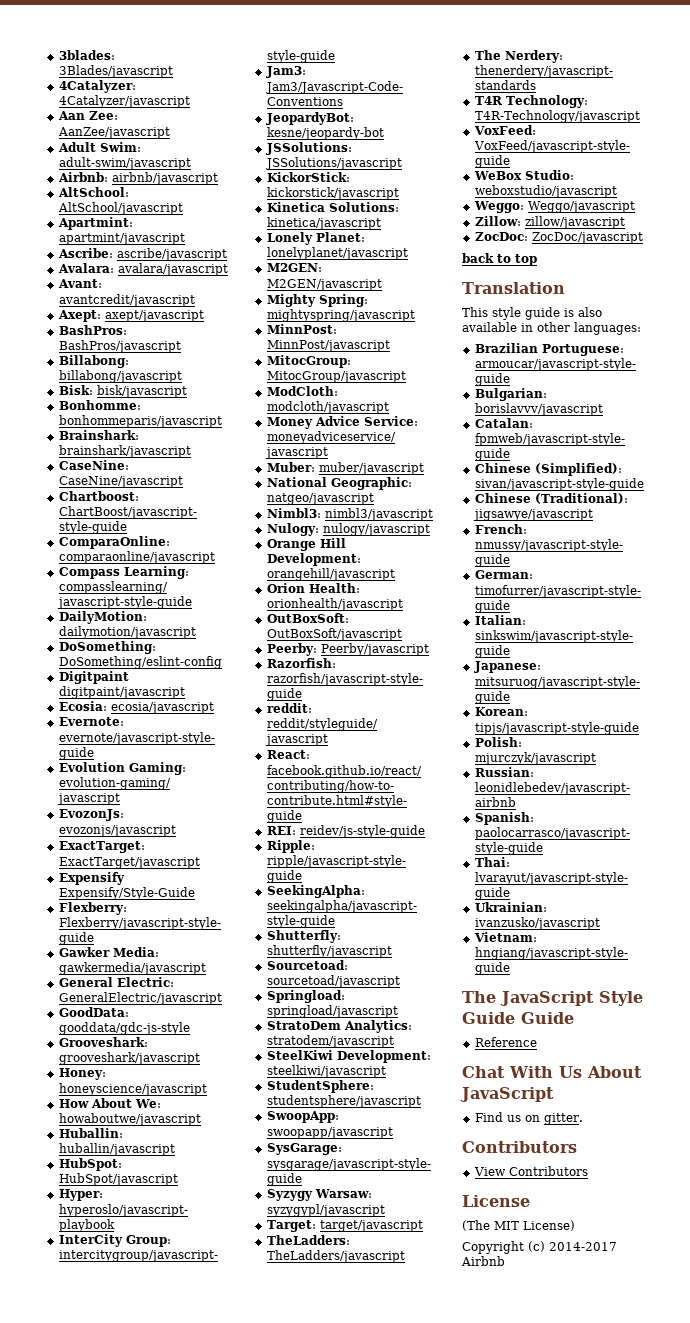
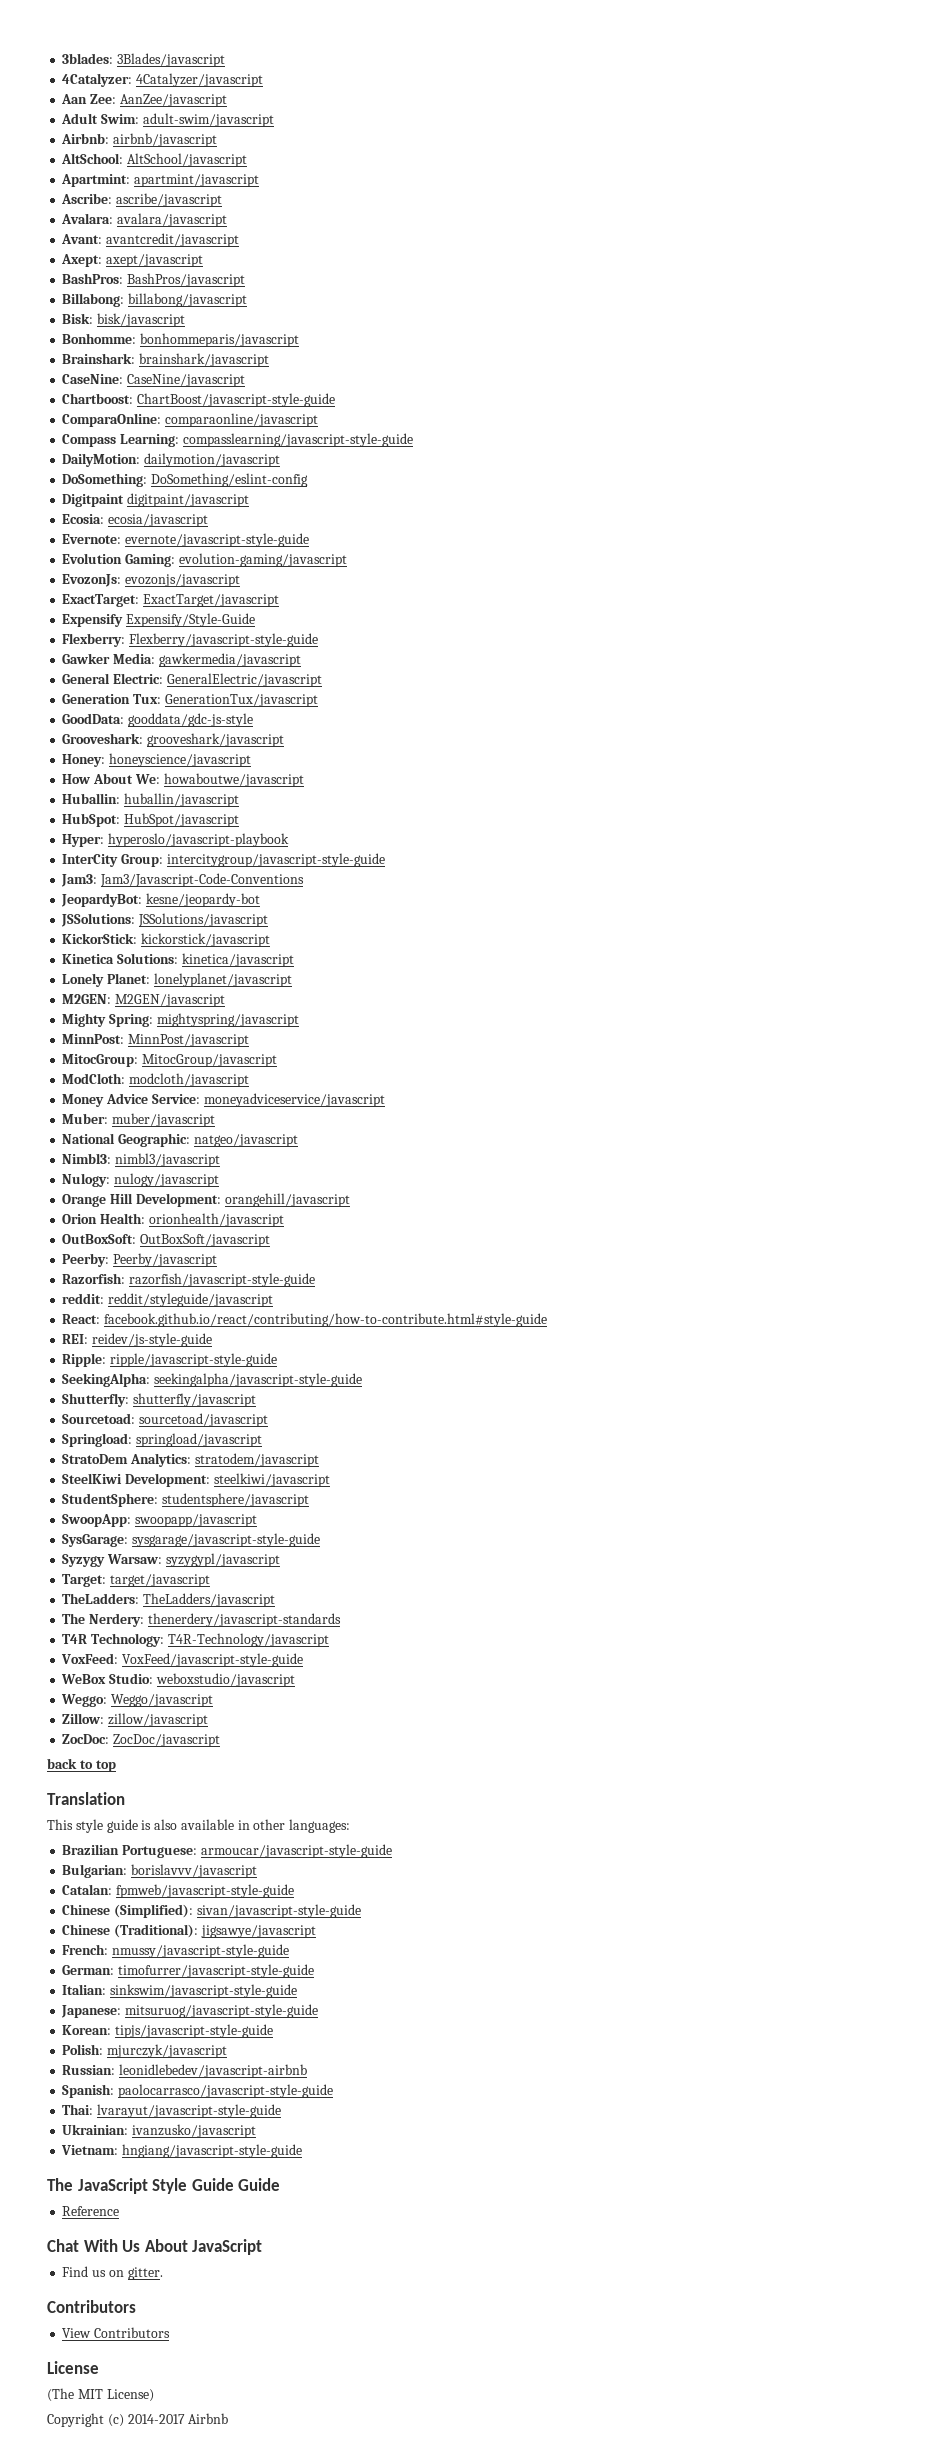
+ Generation Tux: GenerationTux/javascript

